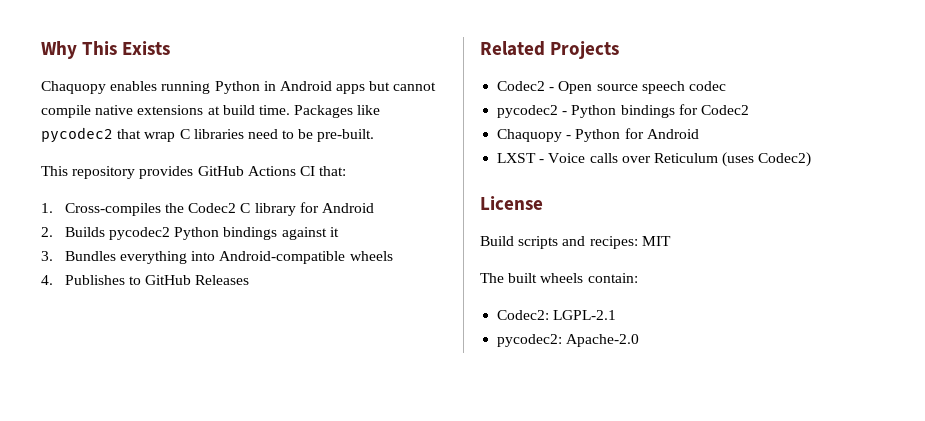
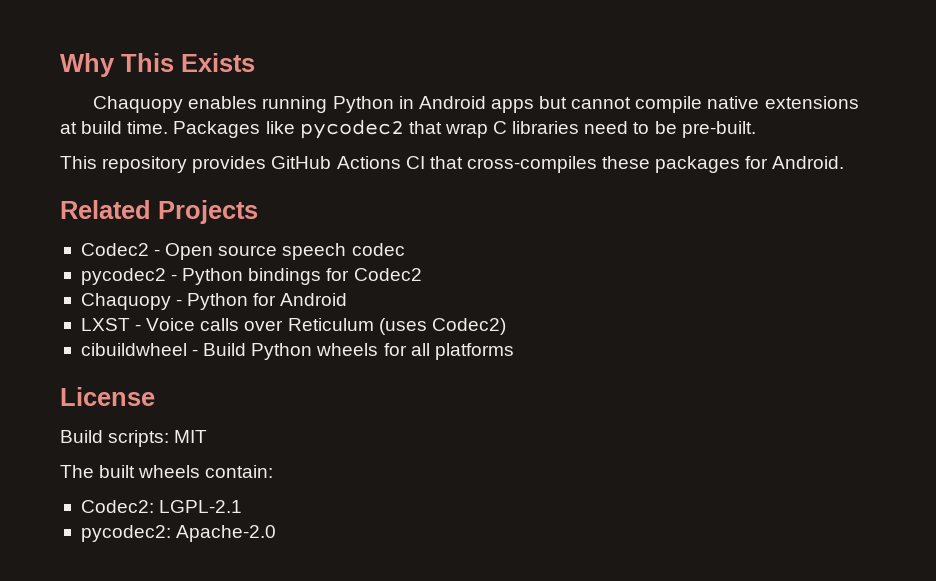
- This repository provides GitHub Actions CI that:
- 1. Cross-compiles the Codec2 C library for Android
- 2. Builds pycodec2 Python bindings against it
- 3. Bundles everything into Android-compatible wheels
- 4. Publishes to GitHub Releases
+ This repository provides GitHub Actions CI that cross-compiles these packages for Android.
+ cibuildwheel - Build Python wheels for all platforms
- Build scripts and recipes: MIT
+ Build scripts: MIT

